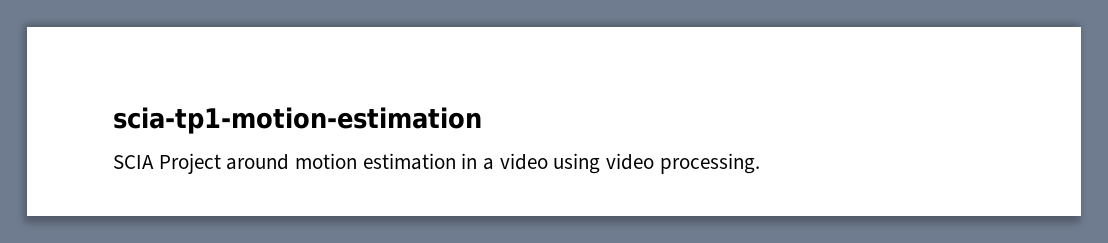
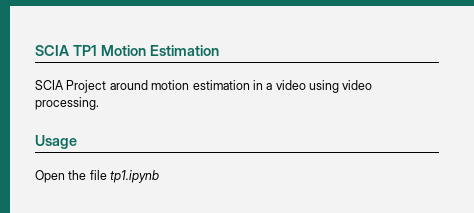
- scia-tp1-motion-estimation
+ SCIA TP1 Motion Estimation
+ Usage
+ Open the file tp1.ipynb

